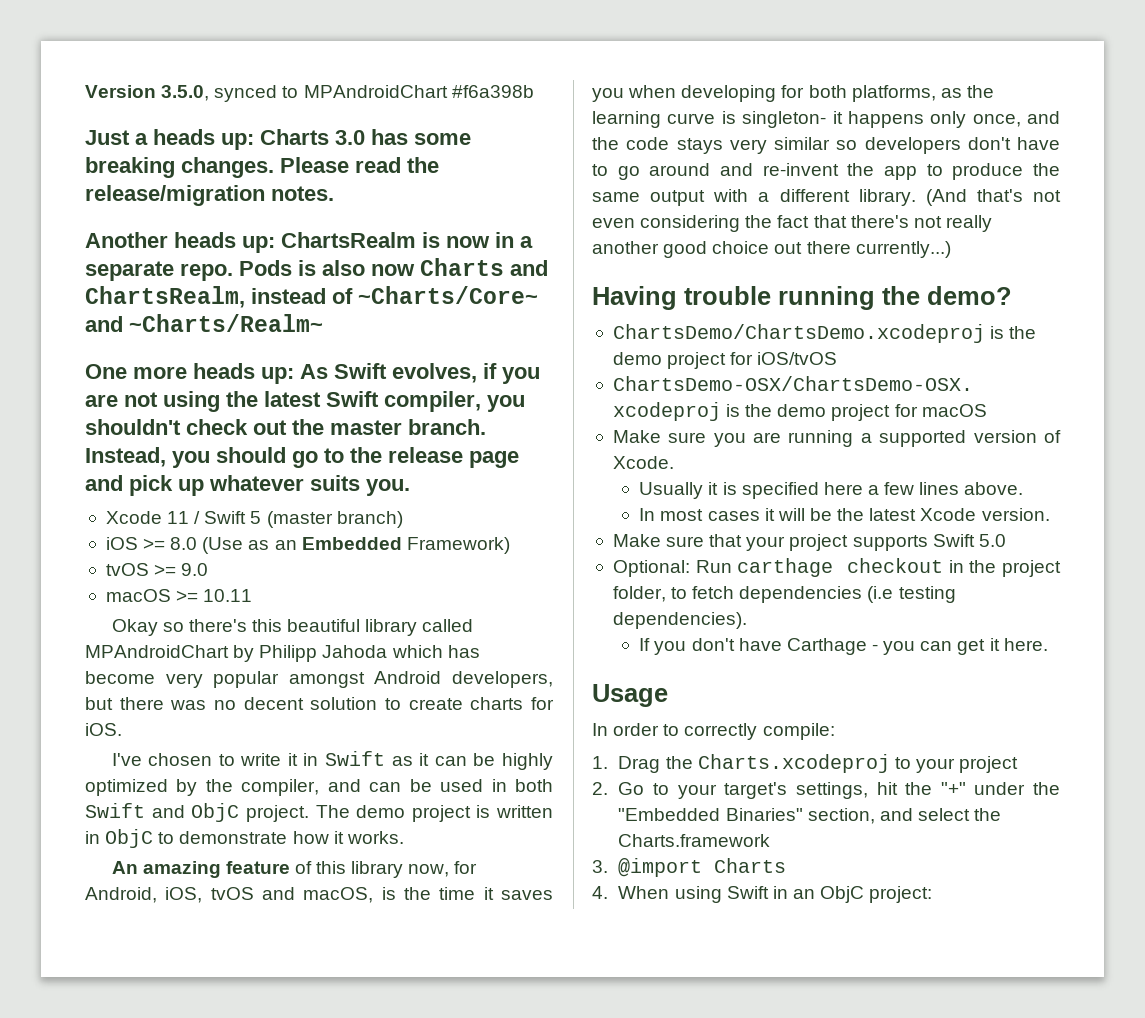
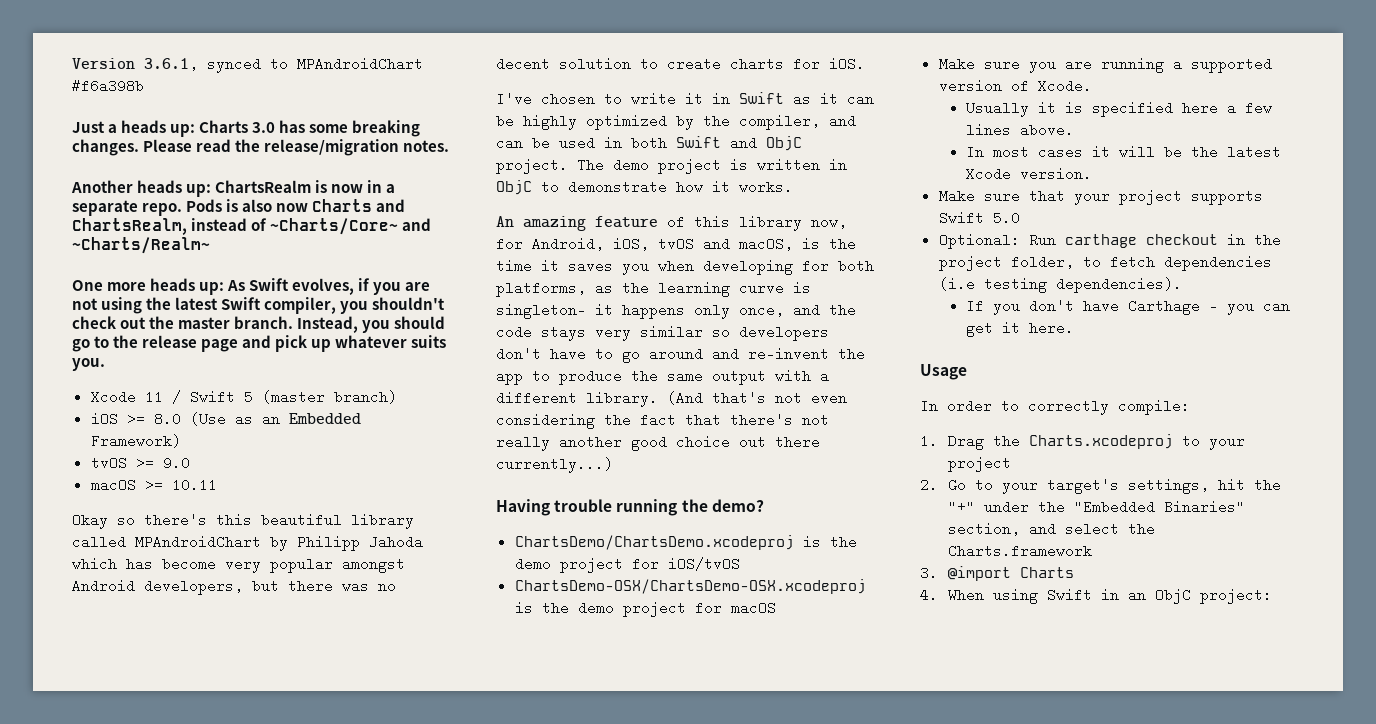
- Version 3.5.0, synced to MPAndroidChart #f6a398b
+ Version 3.6.1, synced to MPAndroidChart #f6a398b

